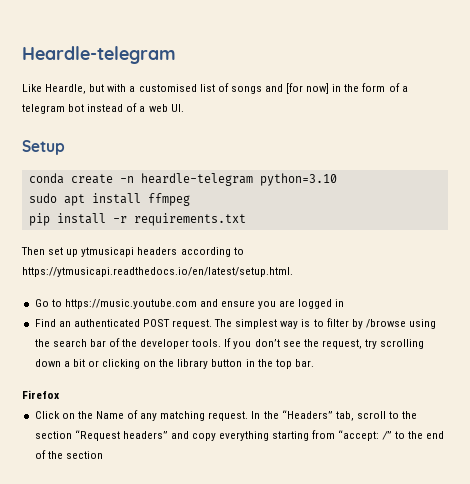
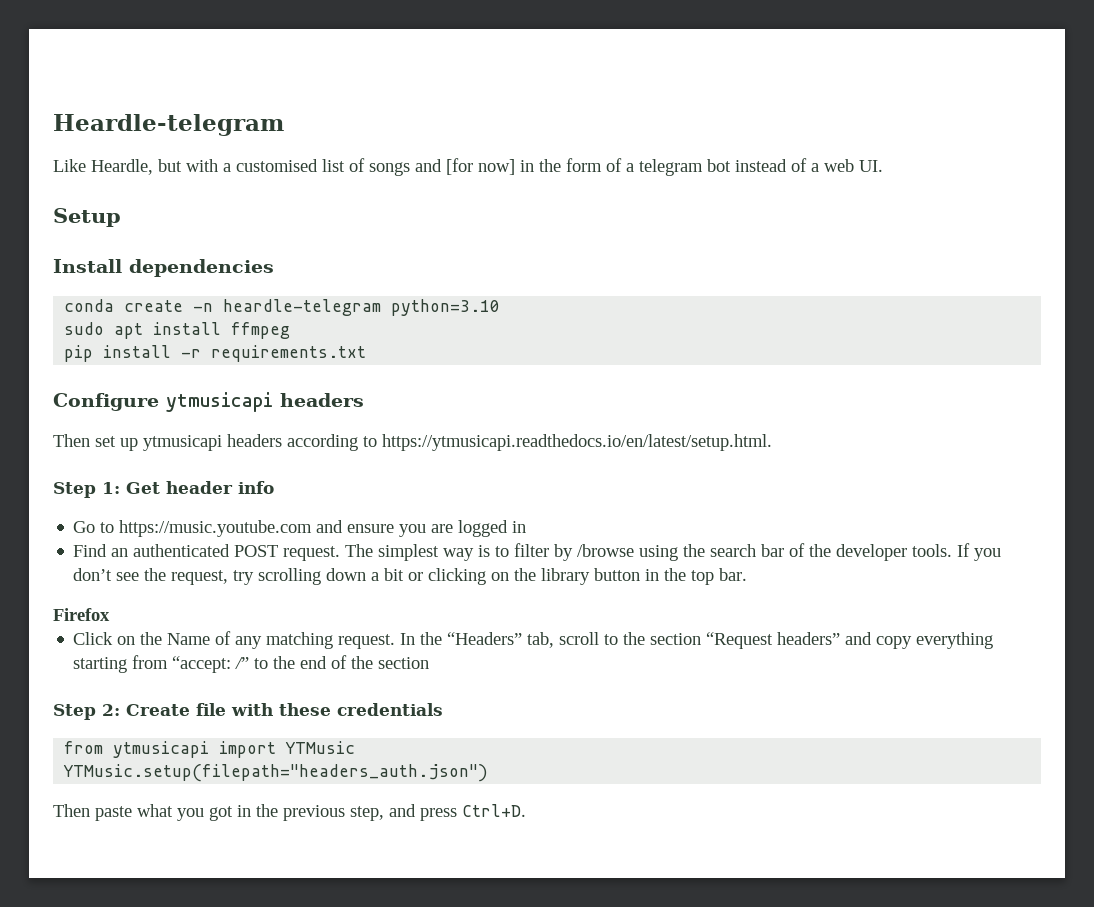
+ Install dependencies
+ Configure ytmusicapi headers
+ Step 1: Get header info
+ Step 2: Create file with these credentials
+ from ytmusicapi import YTMusic
+ YTMusic.setup(filepath="headers_auth.json")
+ Then paste what you got in the previous step, and press Ctrl+D.

